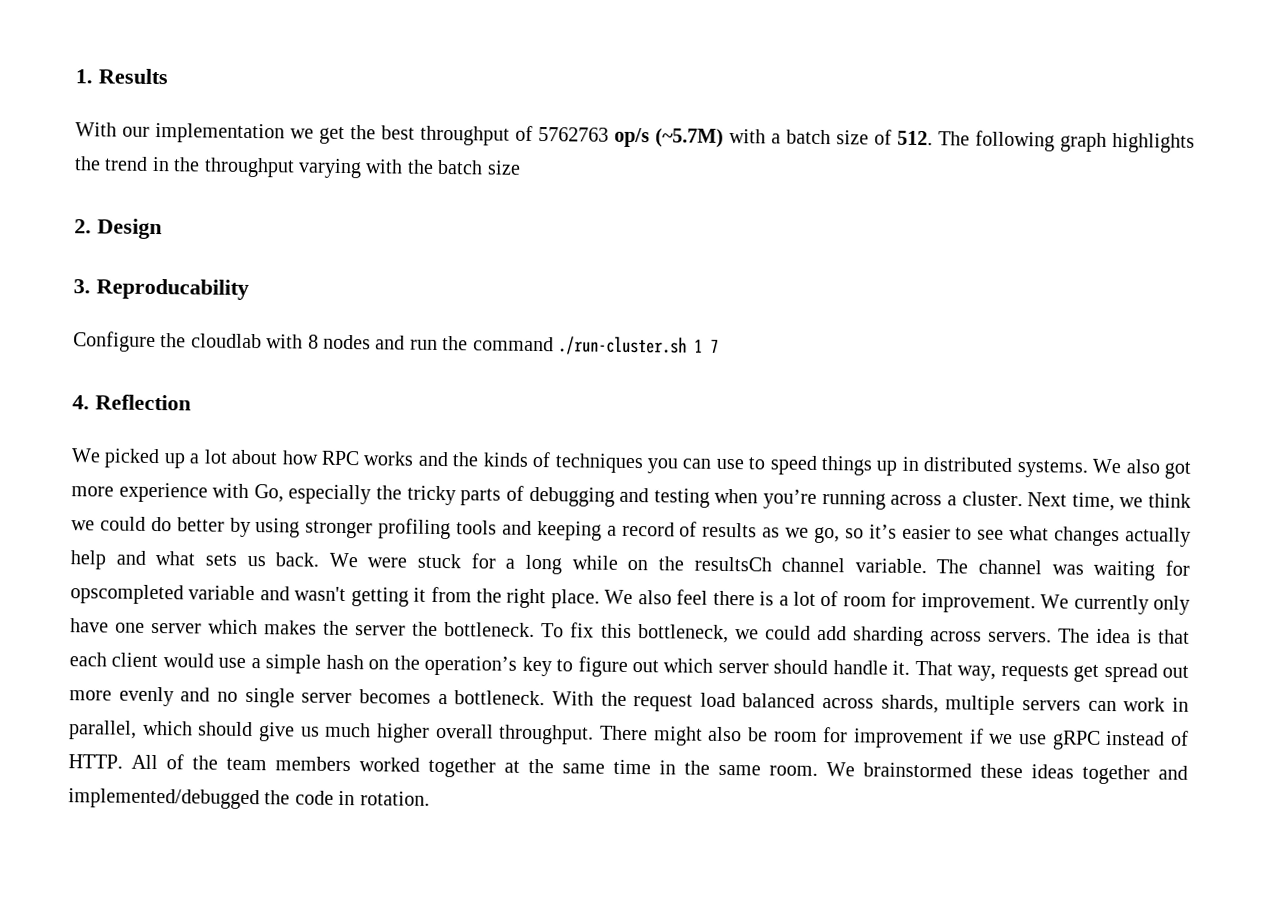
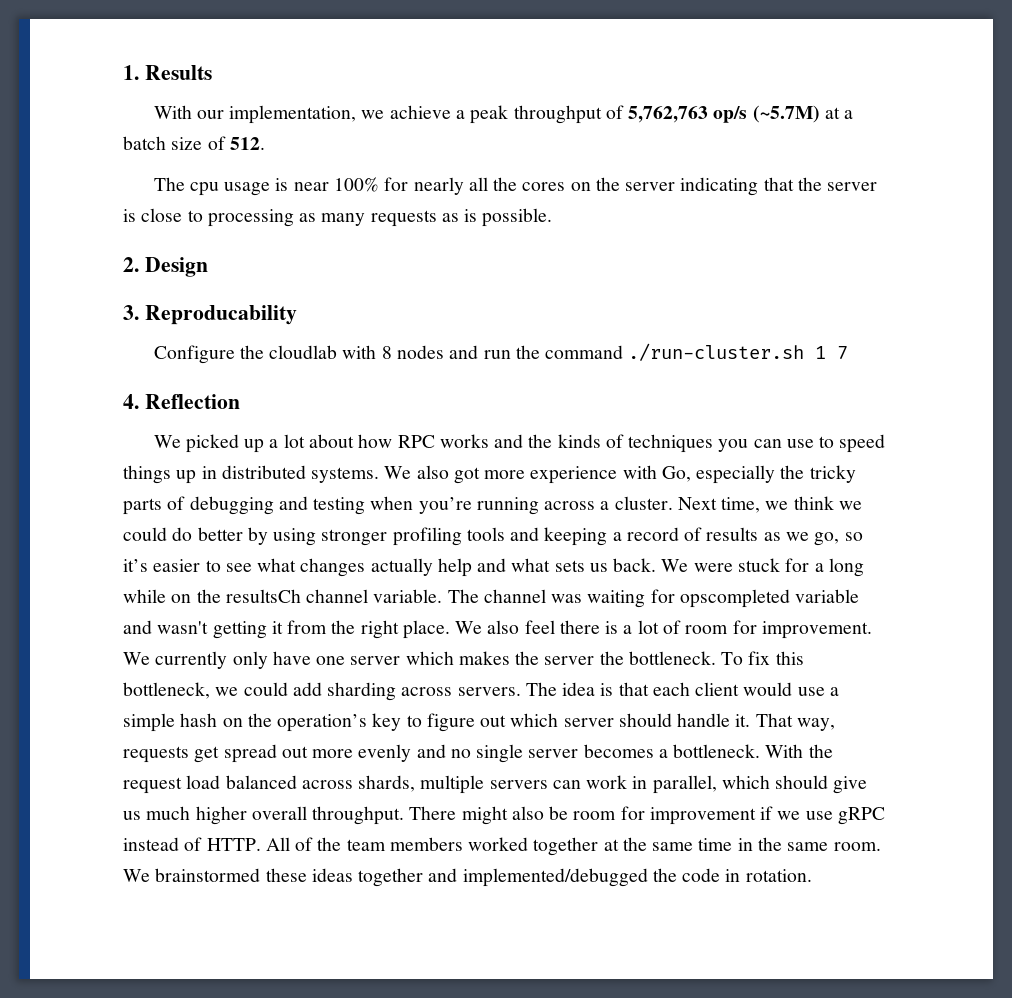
- With our implementation we get the best throughput of 5762763 op/s (~5.7M) with a batch size of 512. The following graph highlights the trend in the throughput varying with the batch size
+ With our implementation, we achieve a peak throughput of 5,762,763 op/s (~5.7M) at a batch size of 512.
+ The cpu usage is near 100% for nearly all the cores on the server indicating that the server is close to processing as many requests as is possible.

